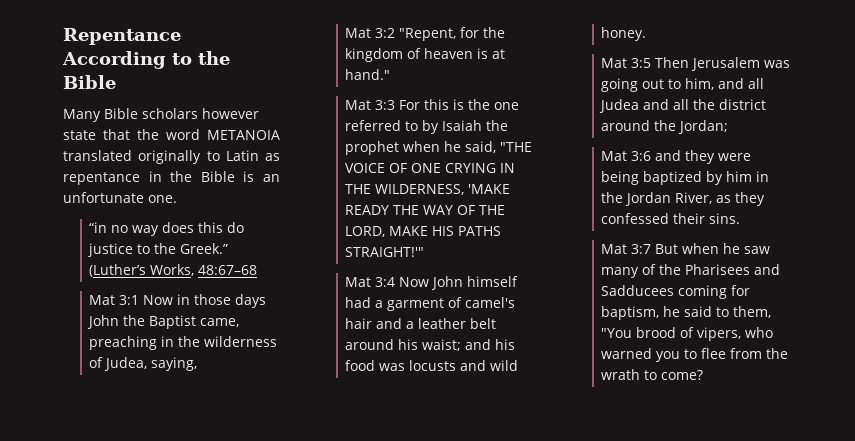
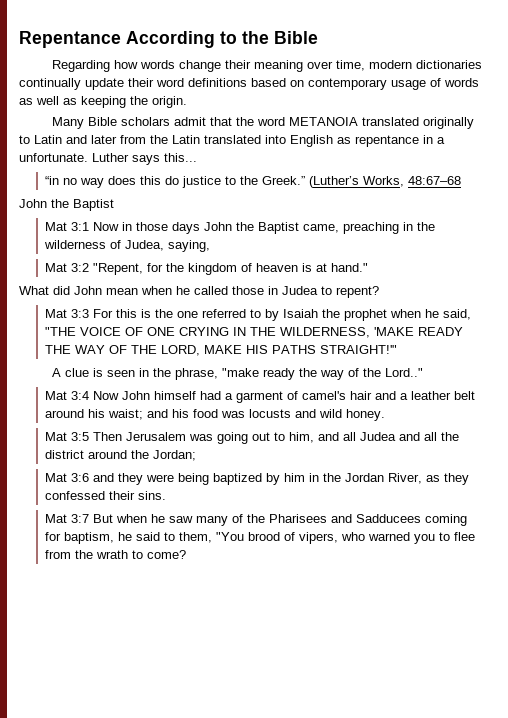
+ Regarding how words change their meaning over time, modern dictionaries continually update their word definitions based on contemporary usage of words as well as keeping the origin.
- Many Bible scholars however state that the word METANOIA translated originally to Latin as repentance in the Bible is an unfortunate one.
+ Many Bible scholars admit that the word METANOIA translated originally to Latin and later from the Latin translated into English as repentance in a unfortunate. Luther says this...
  (Luther’s Works, 48:67–68
+ John the Baptist
+ What did John mean when he called those in Judea to repent?
+ A clue is seen in the phrase, "make ready the way of the Lord.."

